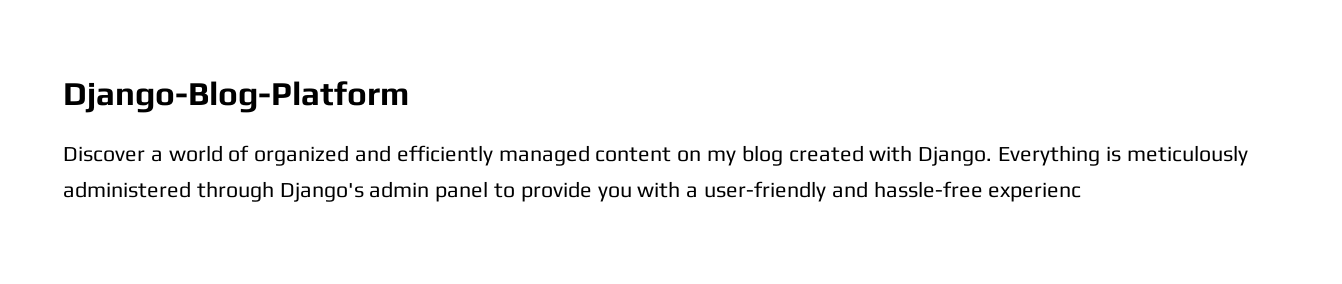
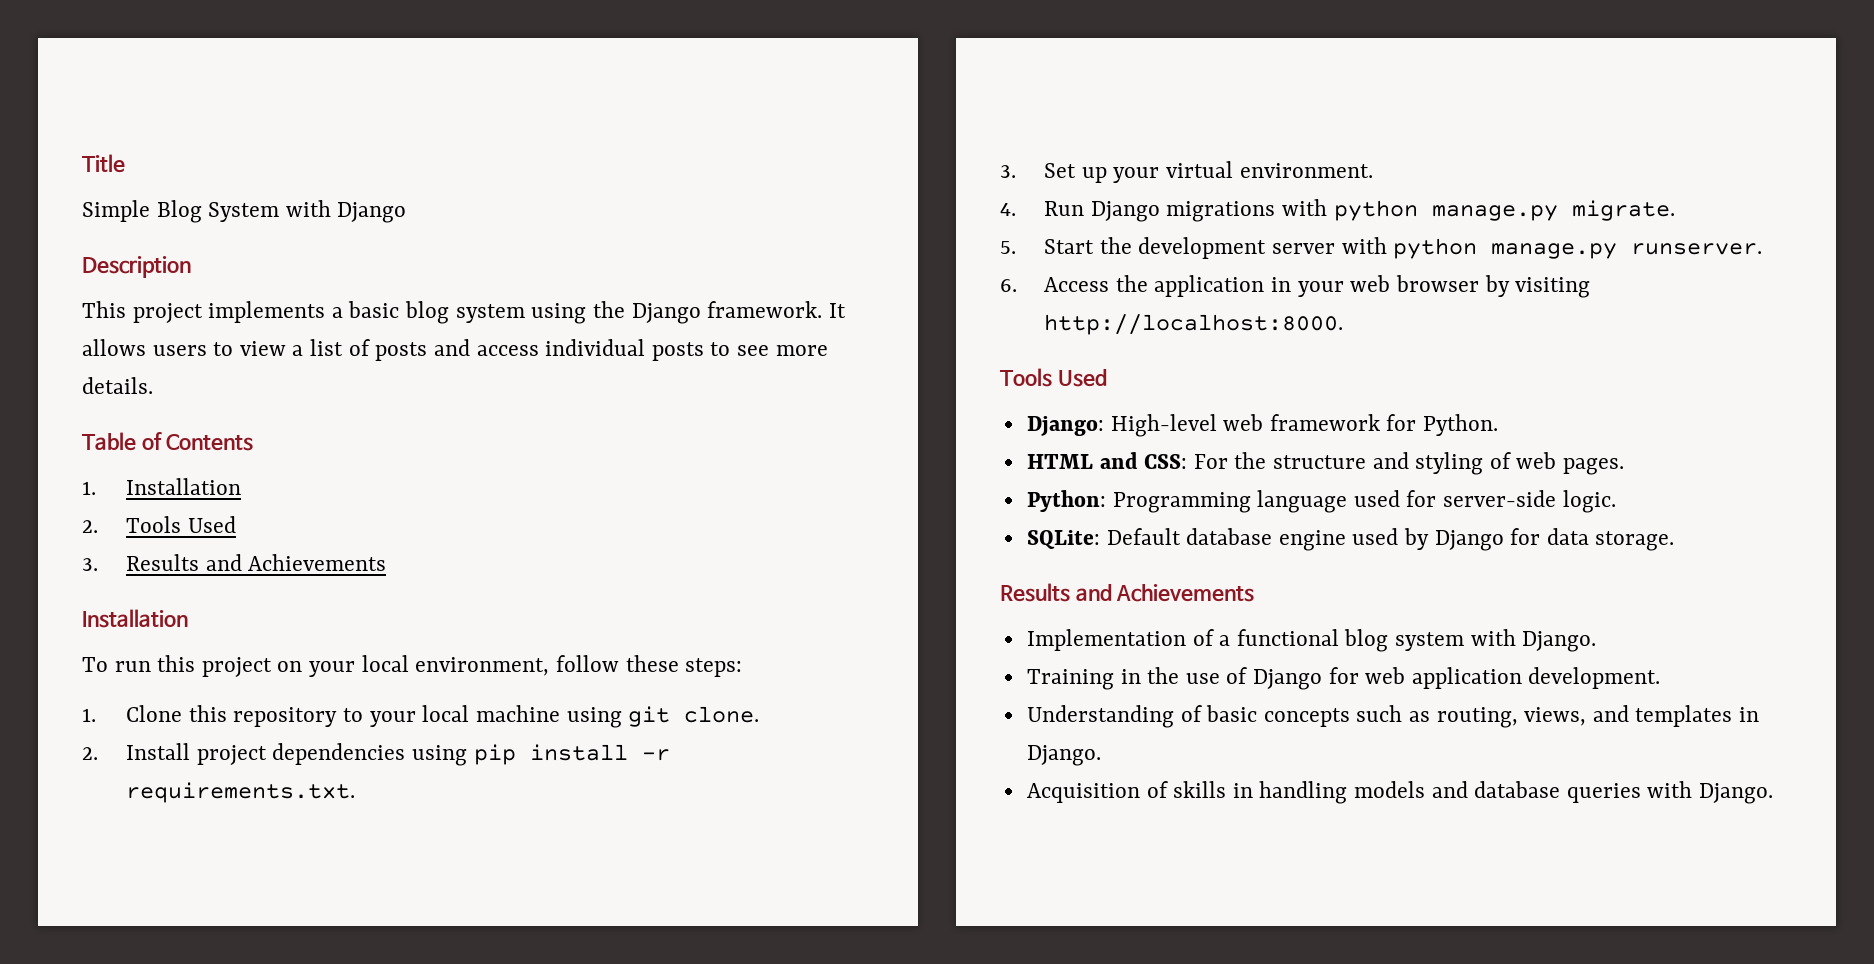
- Django-Blog-Platform
- Discover a world of organized and efficiently managed content on my blog created with Django. Everything is meticulously administered through Django's admin panel to provide you with a user-friendly and hassle-free experienc
+ Title
+ Simple Blog System with Django
+ Description
+ This project implements a basic blog system using the Django framework. It allows users to view a list of posts and access individual posts to see more details.
+ Table of Contents
+ 1. Installation
+ 2. Tools Used
+ 3. Results and Achievements
+ Installation
+ To run this project on your local environment, follow these steps:
+ 1. Clone this repository to your local machine using git clone.
+ 2. Install project dependencies using pip install -r requirements.txt.
+ 3. Set up your virtual environment.
+ 4. Run Django migrations with python manage.py migrate.
+ 5. Start the development server with python manage.py runserver.
+ 6. Access the application in your web browser by visiting http://localhost:8000.
+ Tools Used
+ Django: High-level web framework for Python.
+ HTML and CSS: For the structure and styling of web pages.
+ Python: Programming language used for server-side logic.
+ SQLite: Default database engine used by Django for data storage.
+ Results and Achievements
+ Implementation of a functional blog system with Django.
+ Training in the use of Django for web application development.
+ Understanding of basic concepts such as routing, views, and templates in Django.
+ Acquisition of skills in handling models and database queries with Django.

